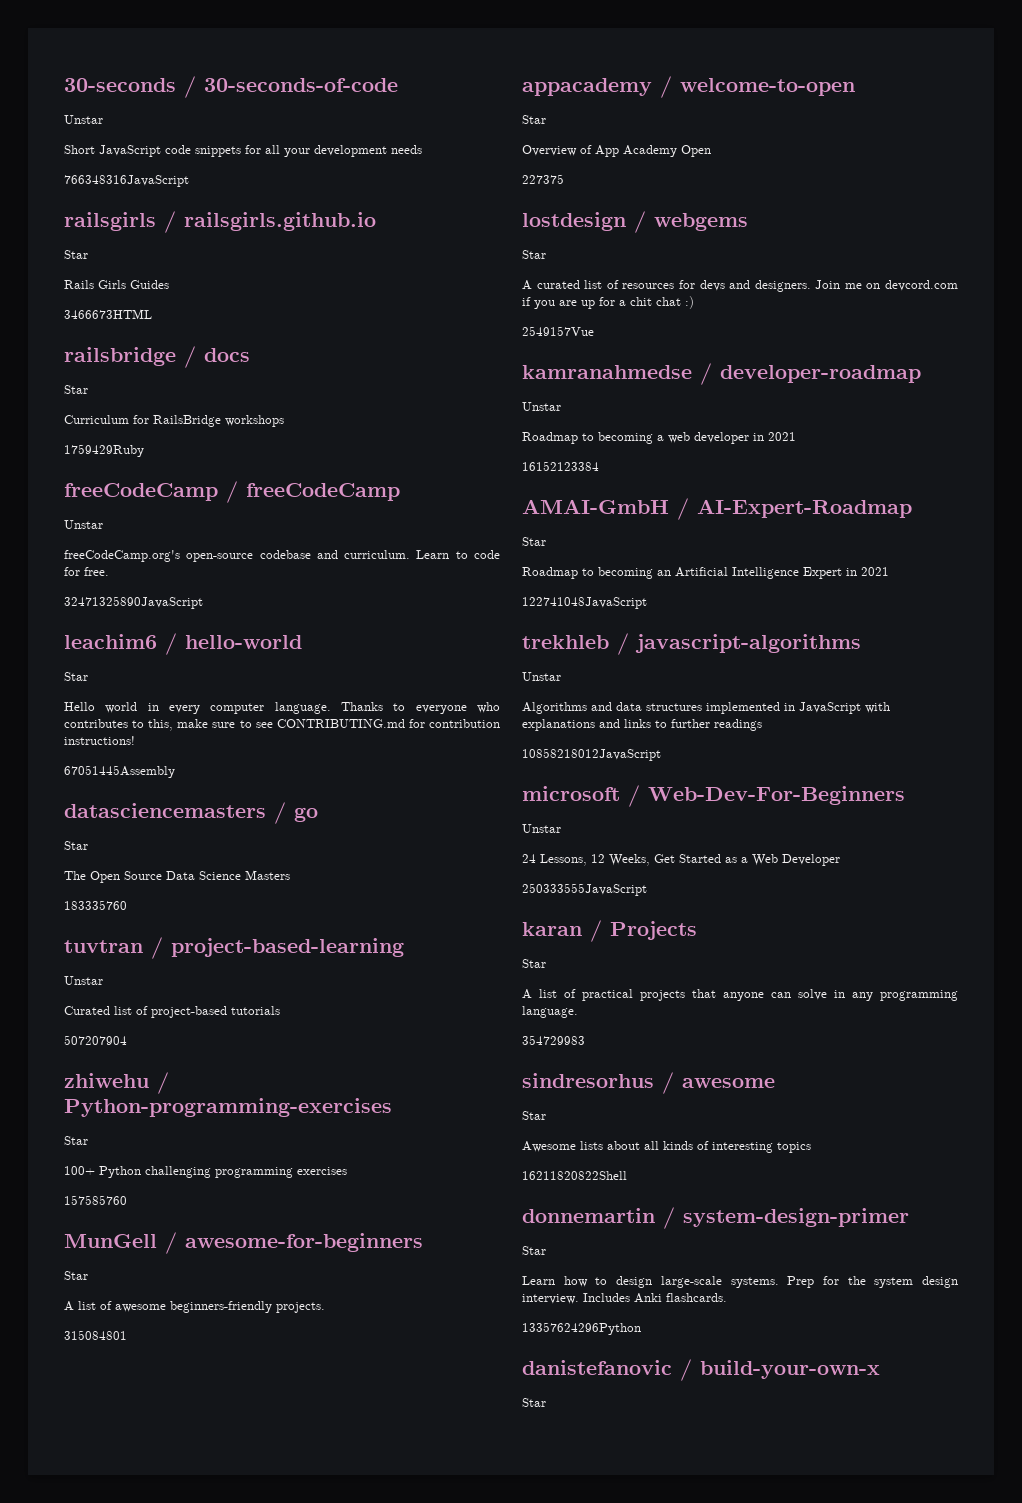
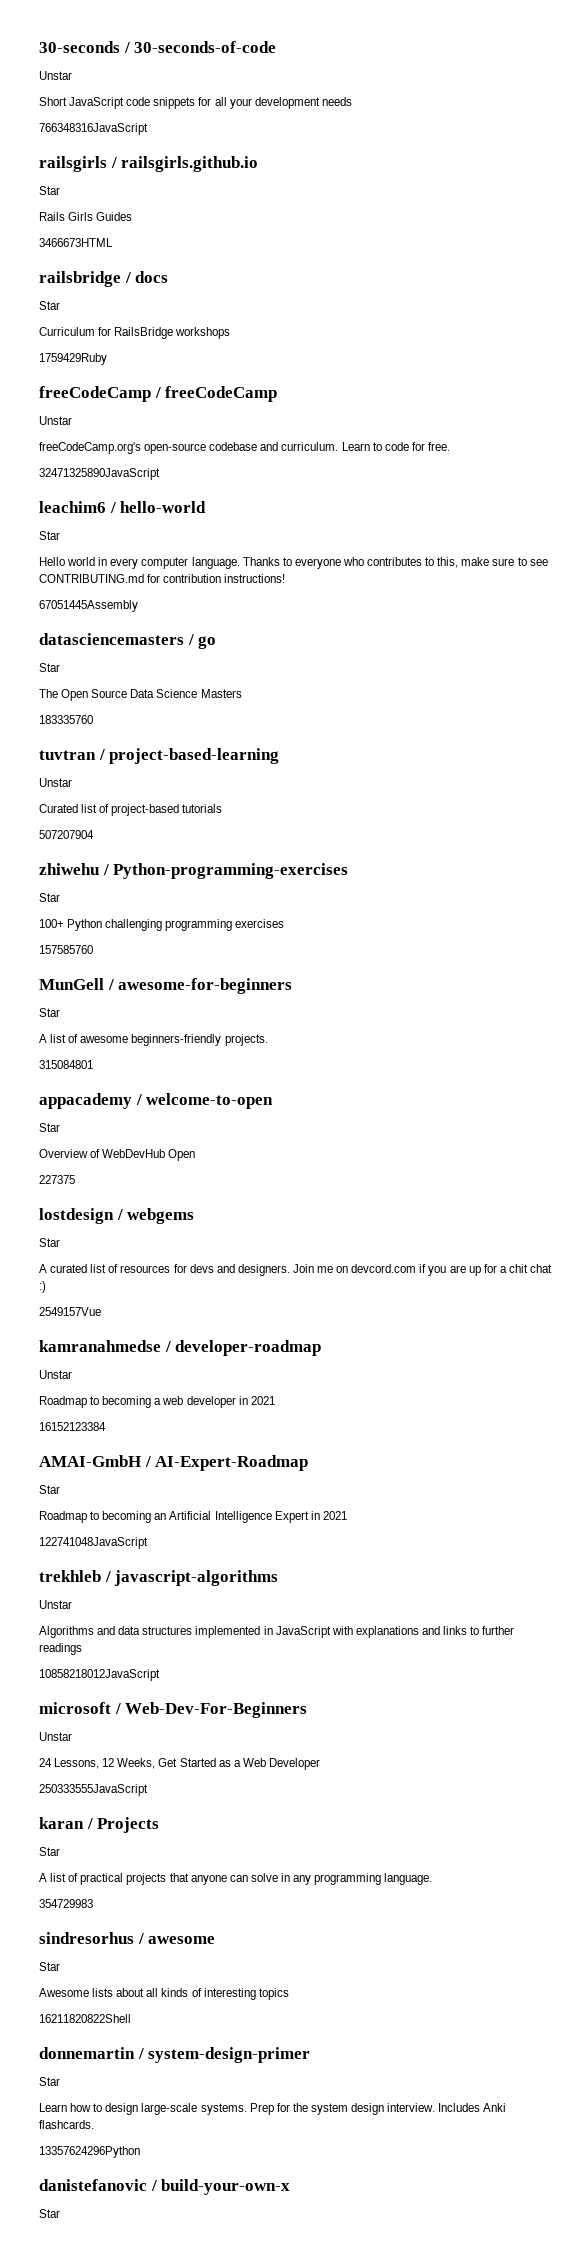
- Overview of App Academy Open
+ Overview of WebDevHub Open

